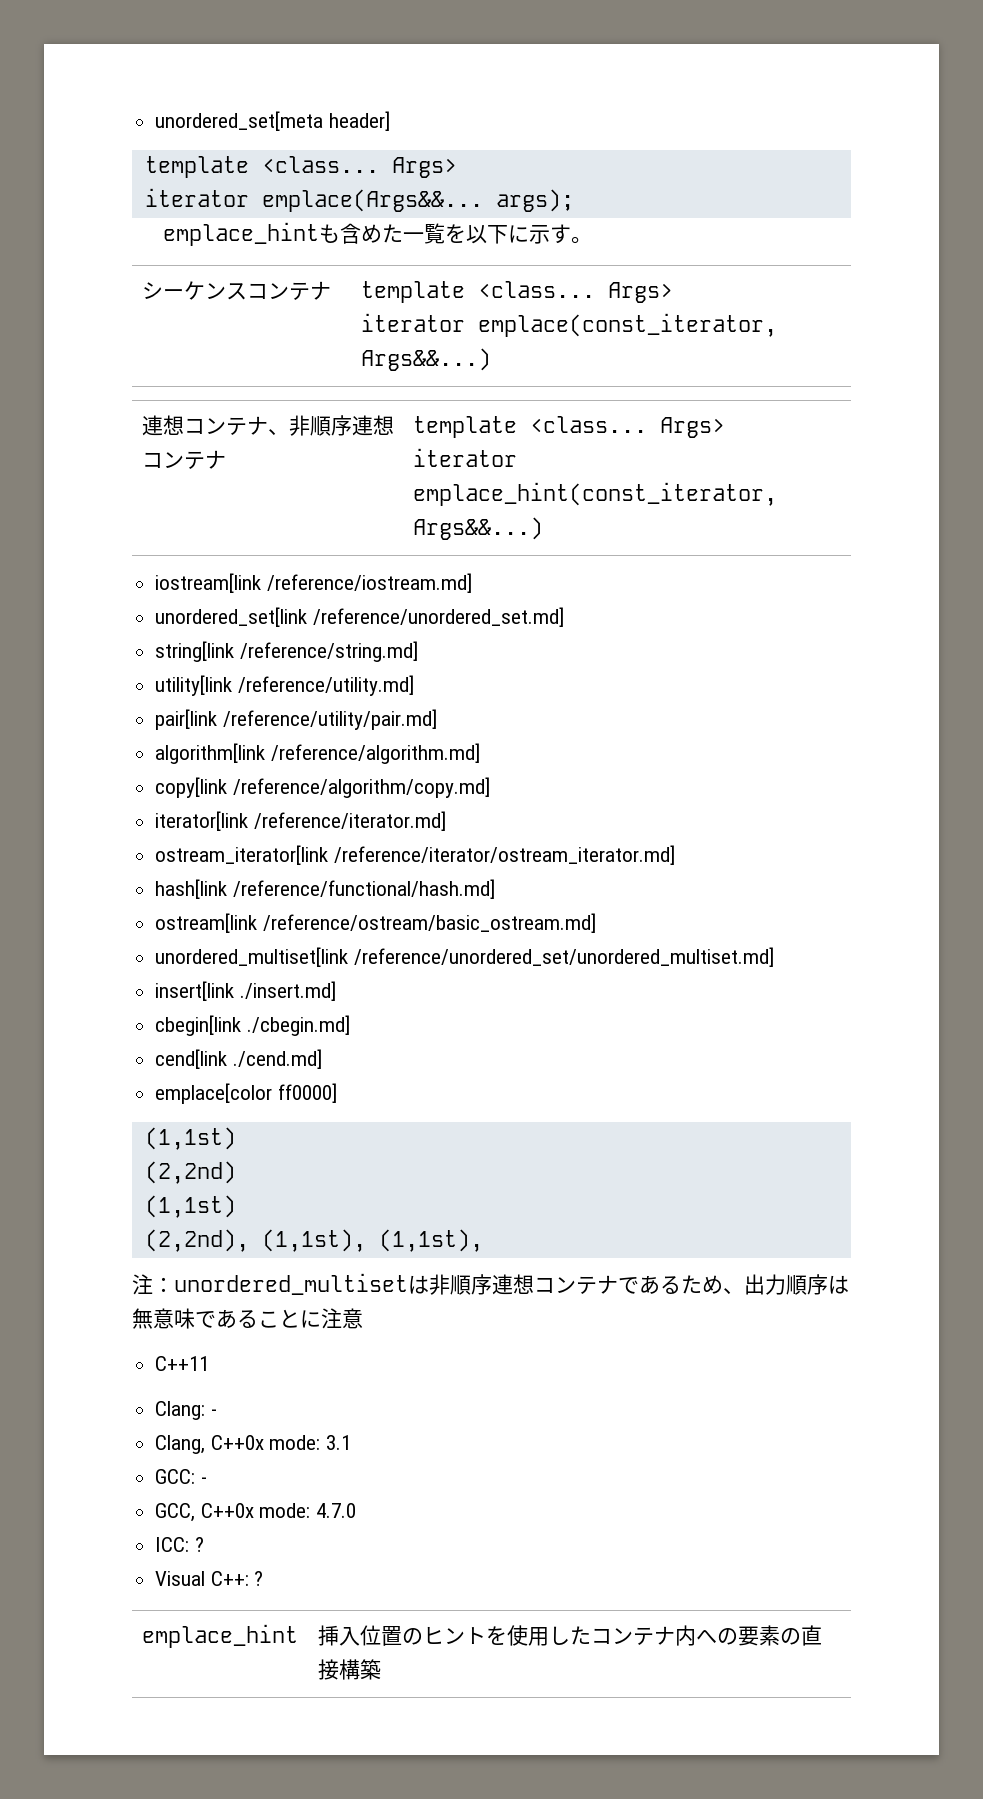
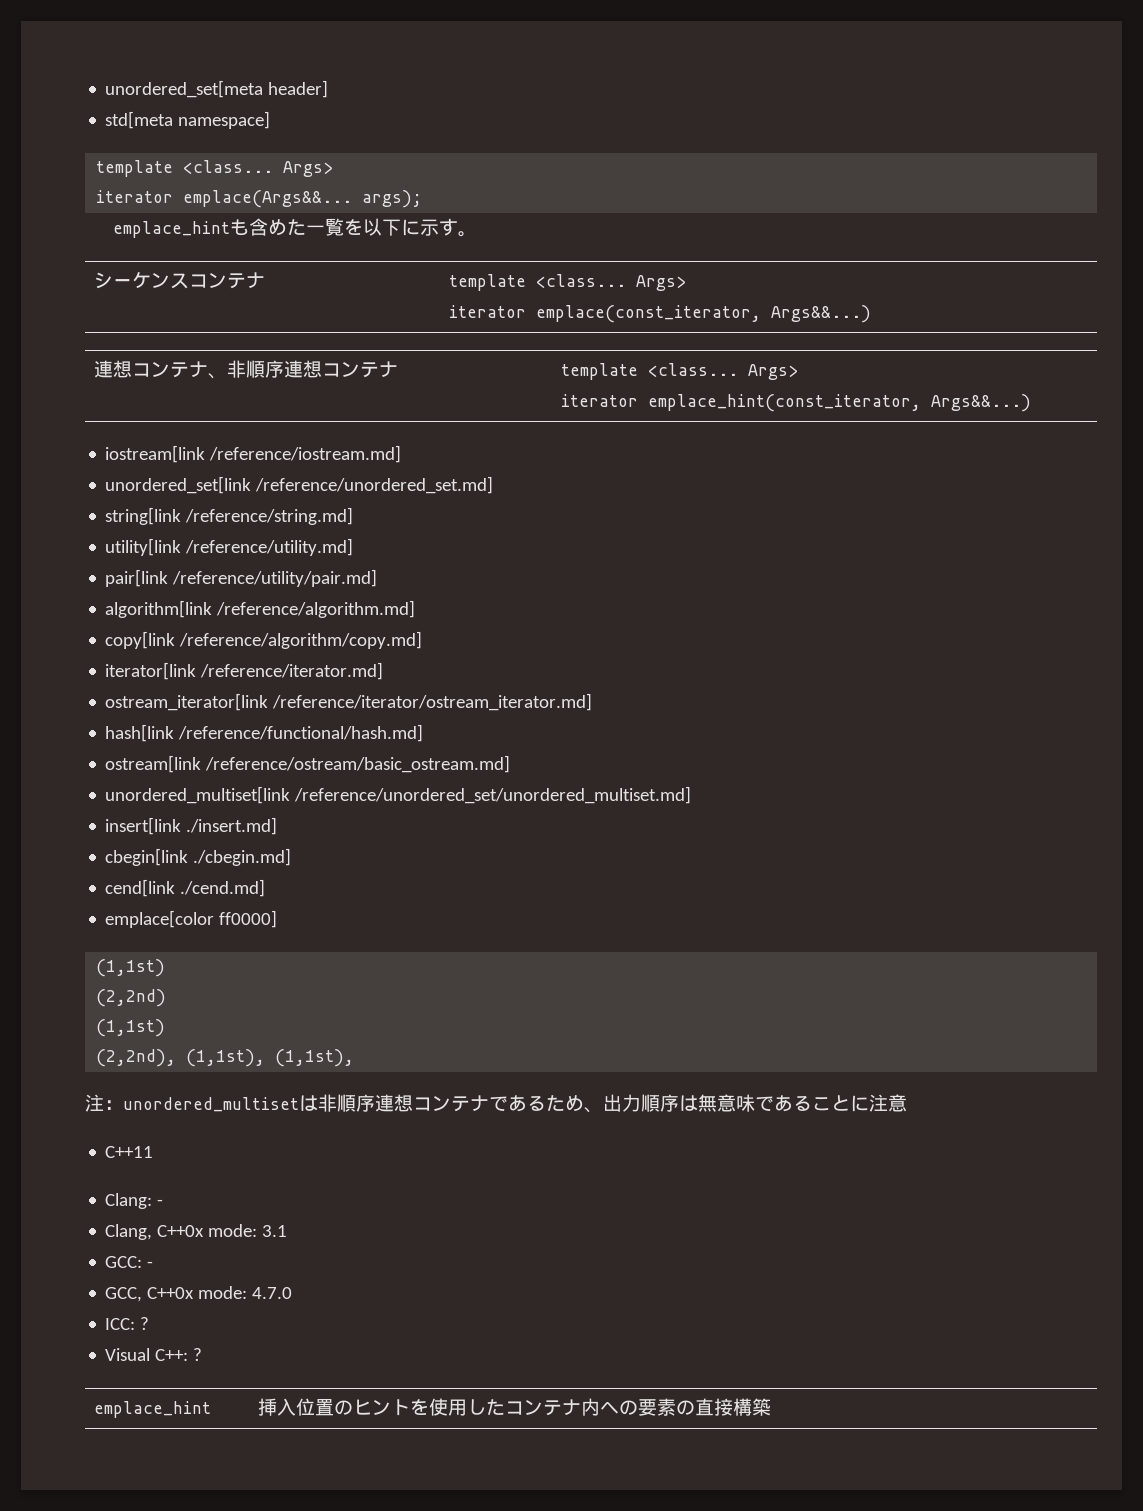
+ std[meta namespace]

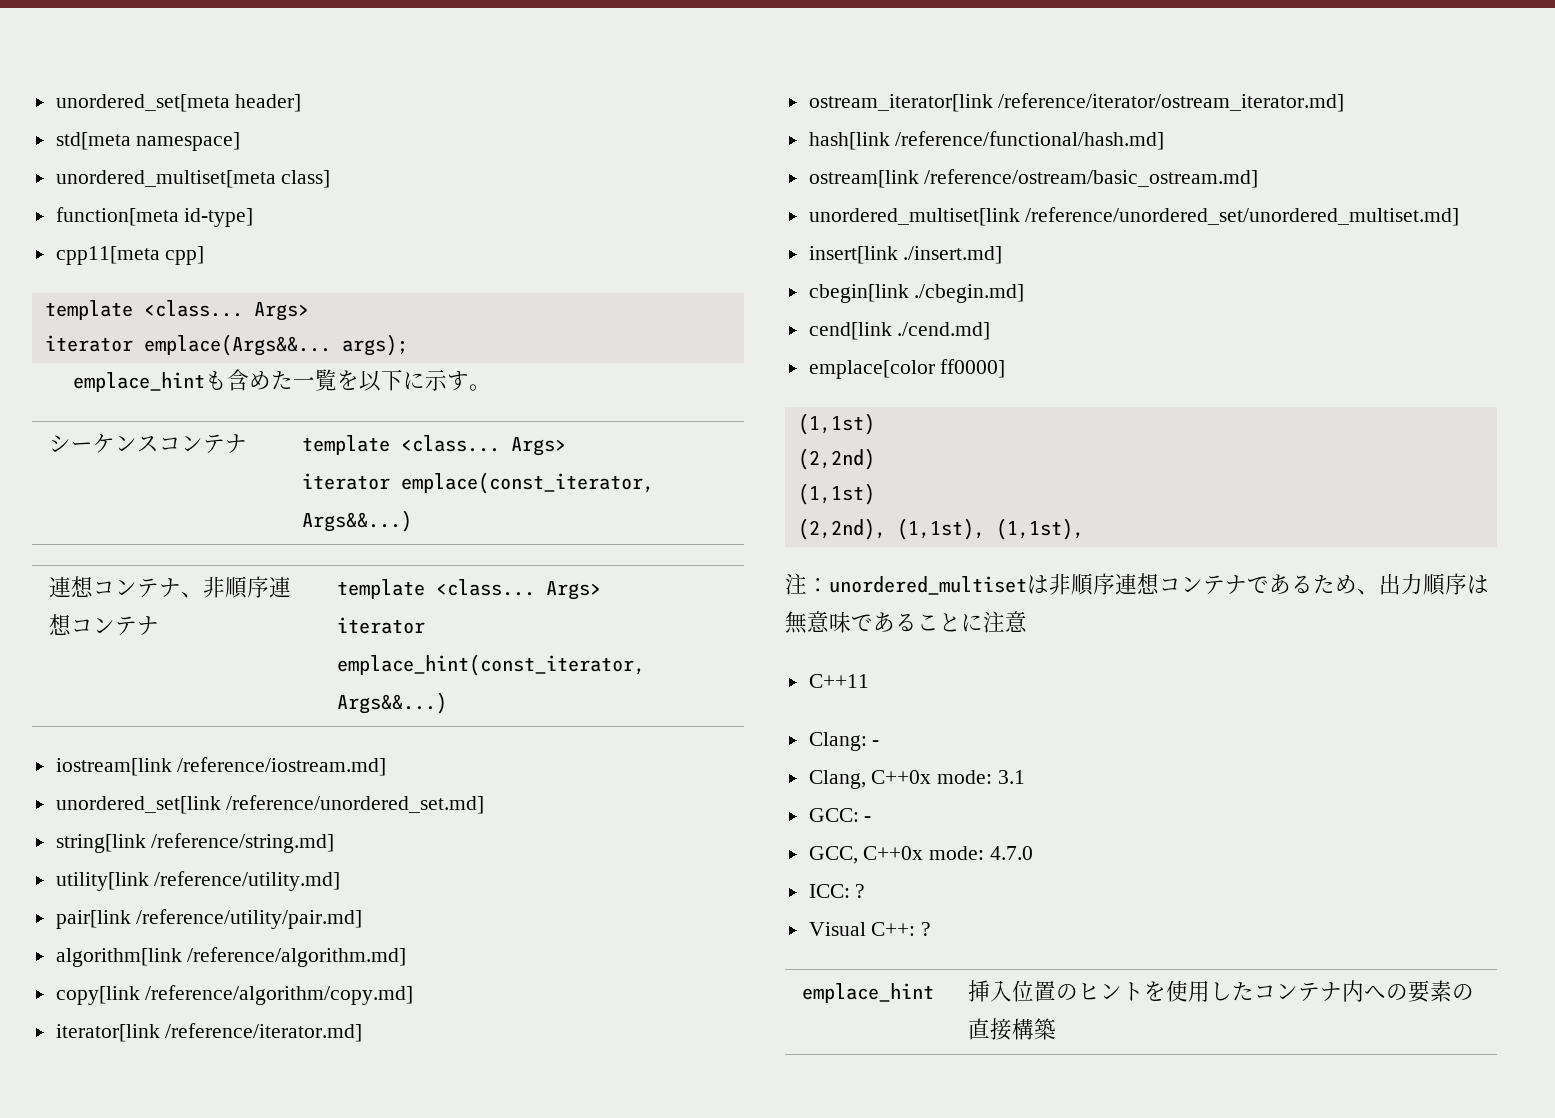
+ unordered_multiset[meta class]
+ function[meta id-type]
+ cpp11[meta cpp]

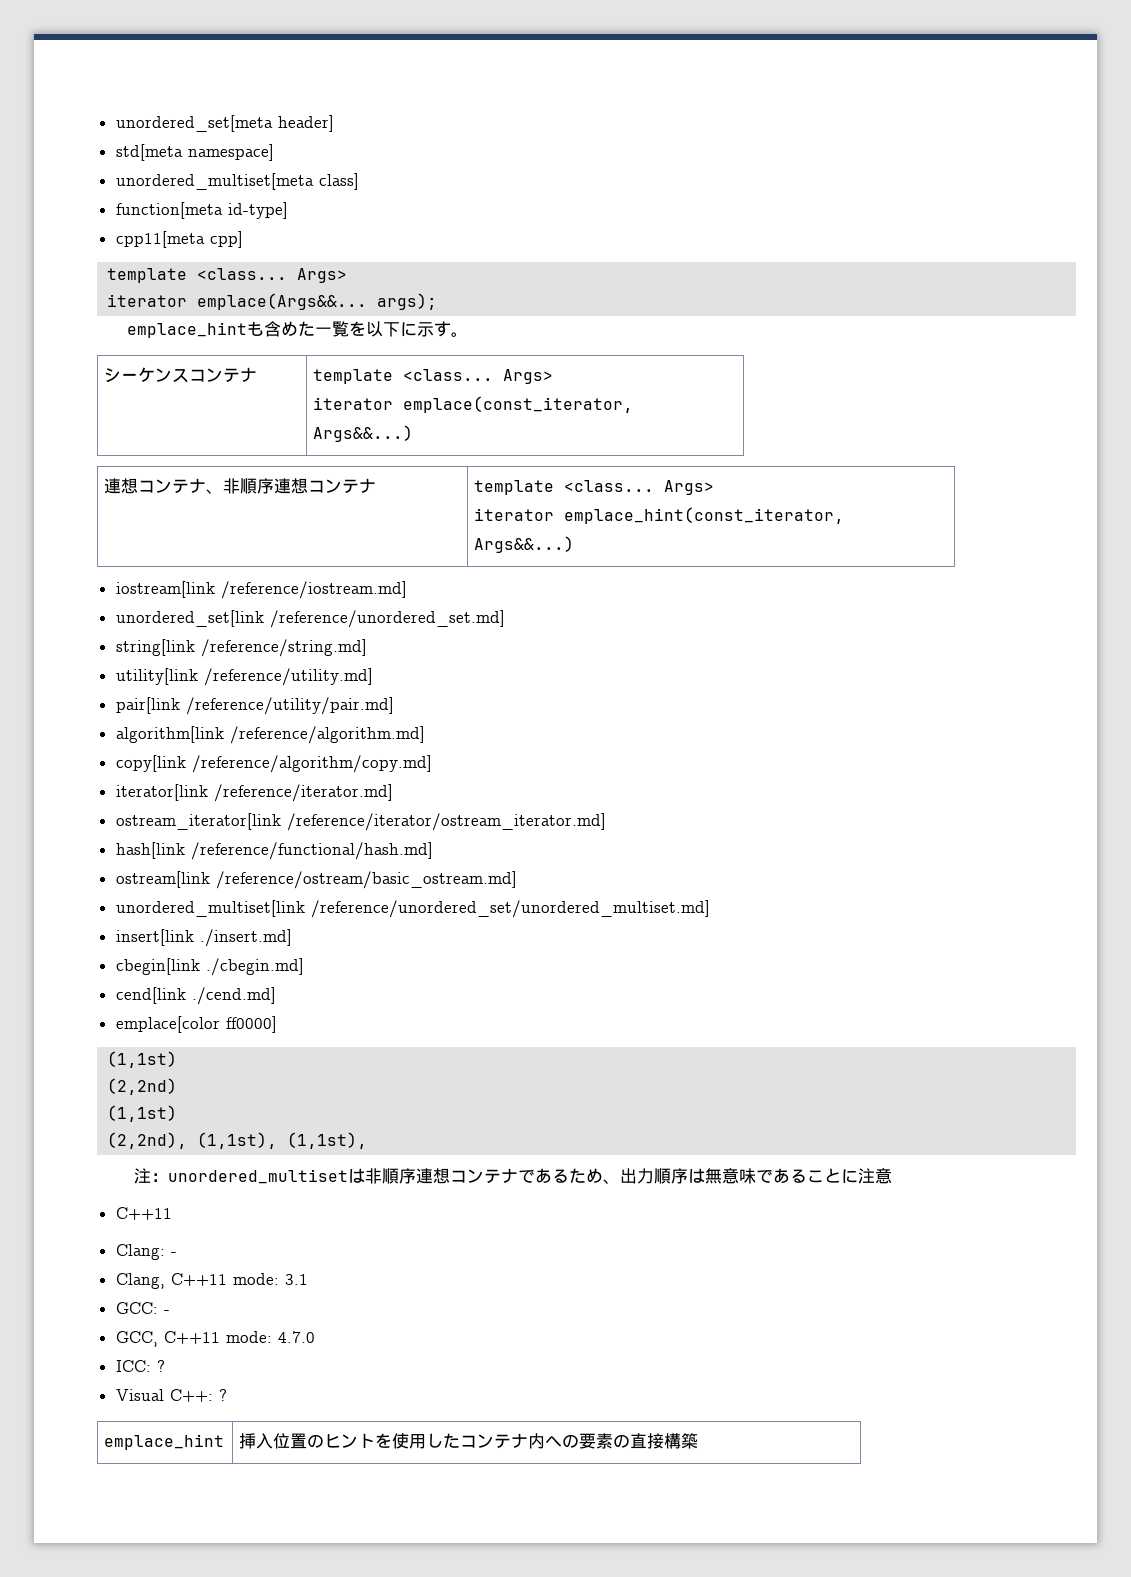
- Clang, C++0x mode: 3.1
+ Clang, C++11 mode: 3.1
- GCC, C++0x mode: 4.7.0
+ GCC, C++11 mode: 4.7.0

